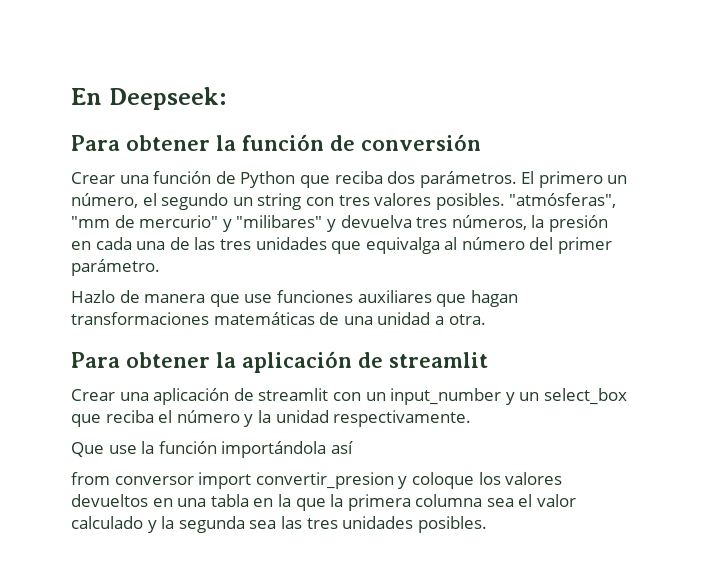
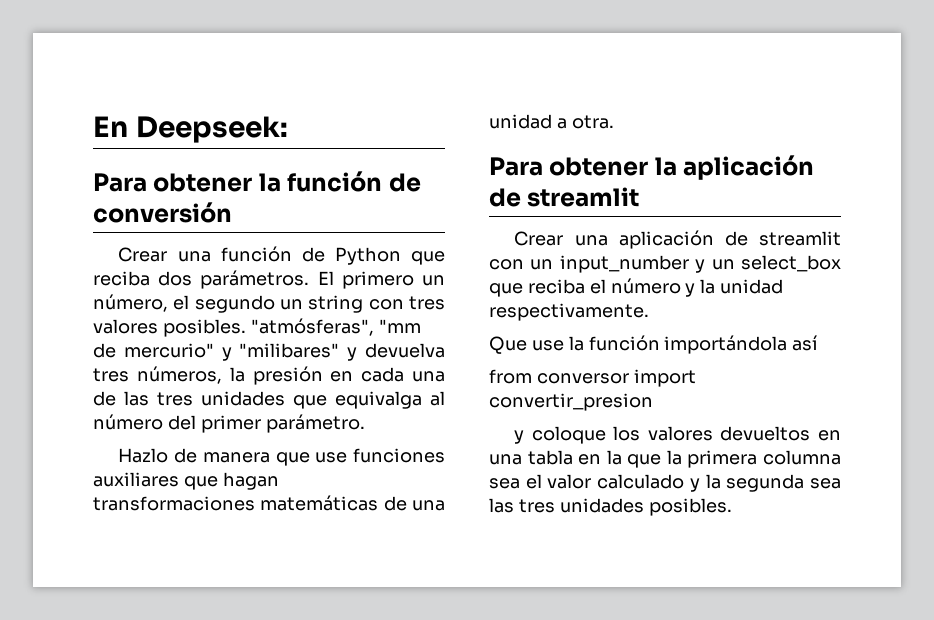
- from conversor import convertir_presion y coloque los valores devueltos en una tabla en la que la primera columna sea el valor calculado y la segunda sea las tres unidades posibles.
+ from conversor import convertir_presion
+ y coloque los valores devueltos en una tabla en la que la primera columna sea el valor calculado y la segunda sea las tres unidades posibles.

